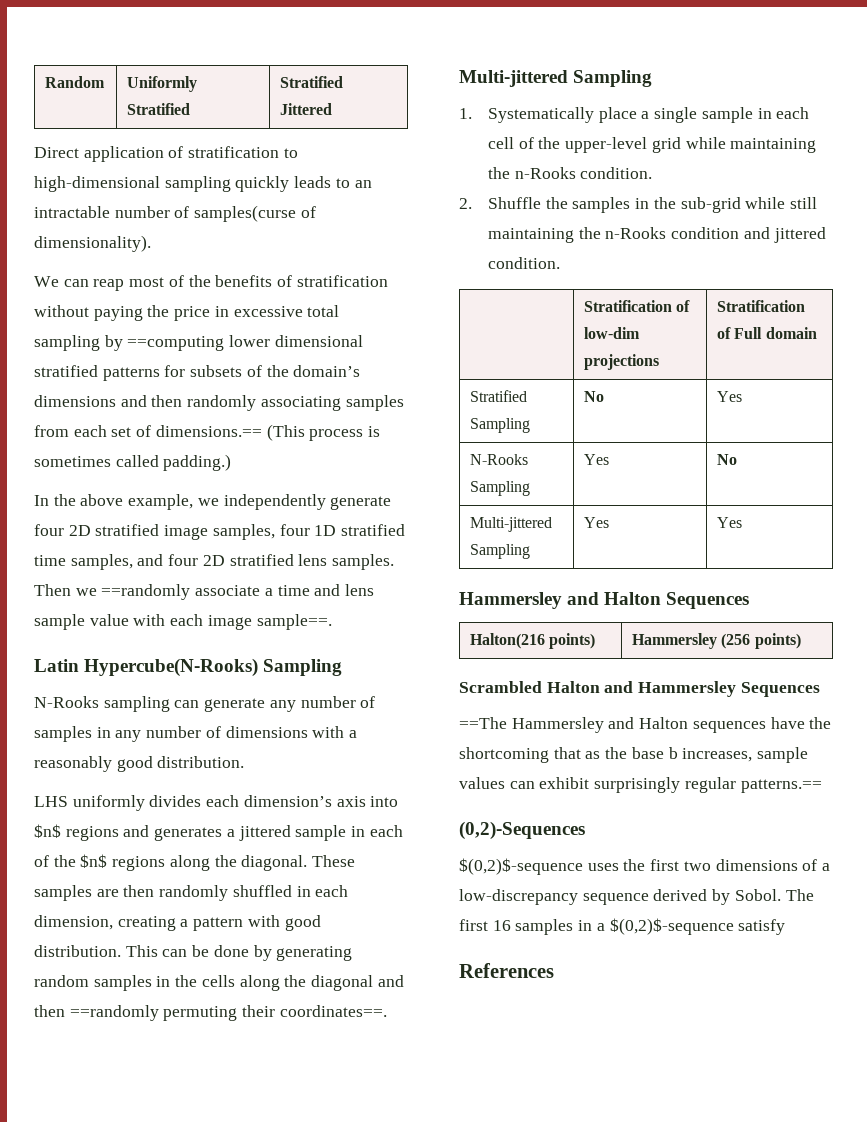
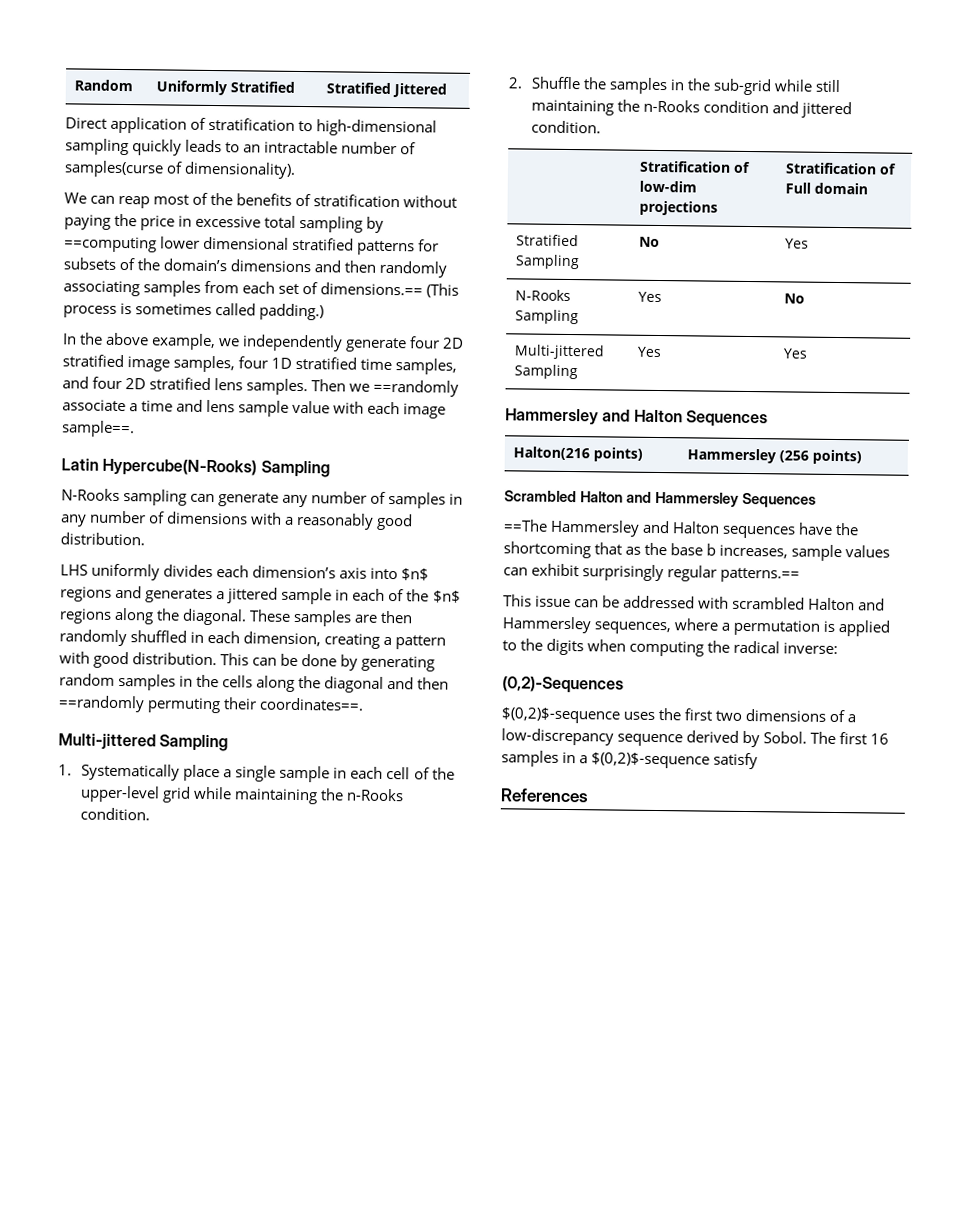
+ This issue can be addressed with scrambled Halton and Hammersley sequences, where a permutation is applied to the digits when computing the radical inverse:

